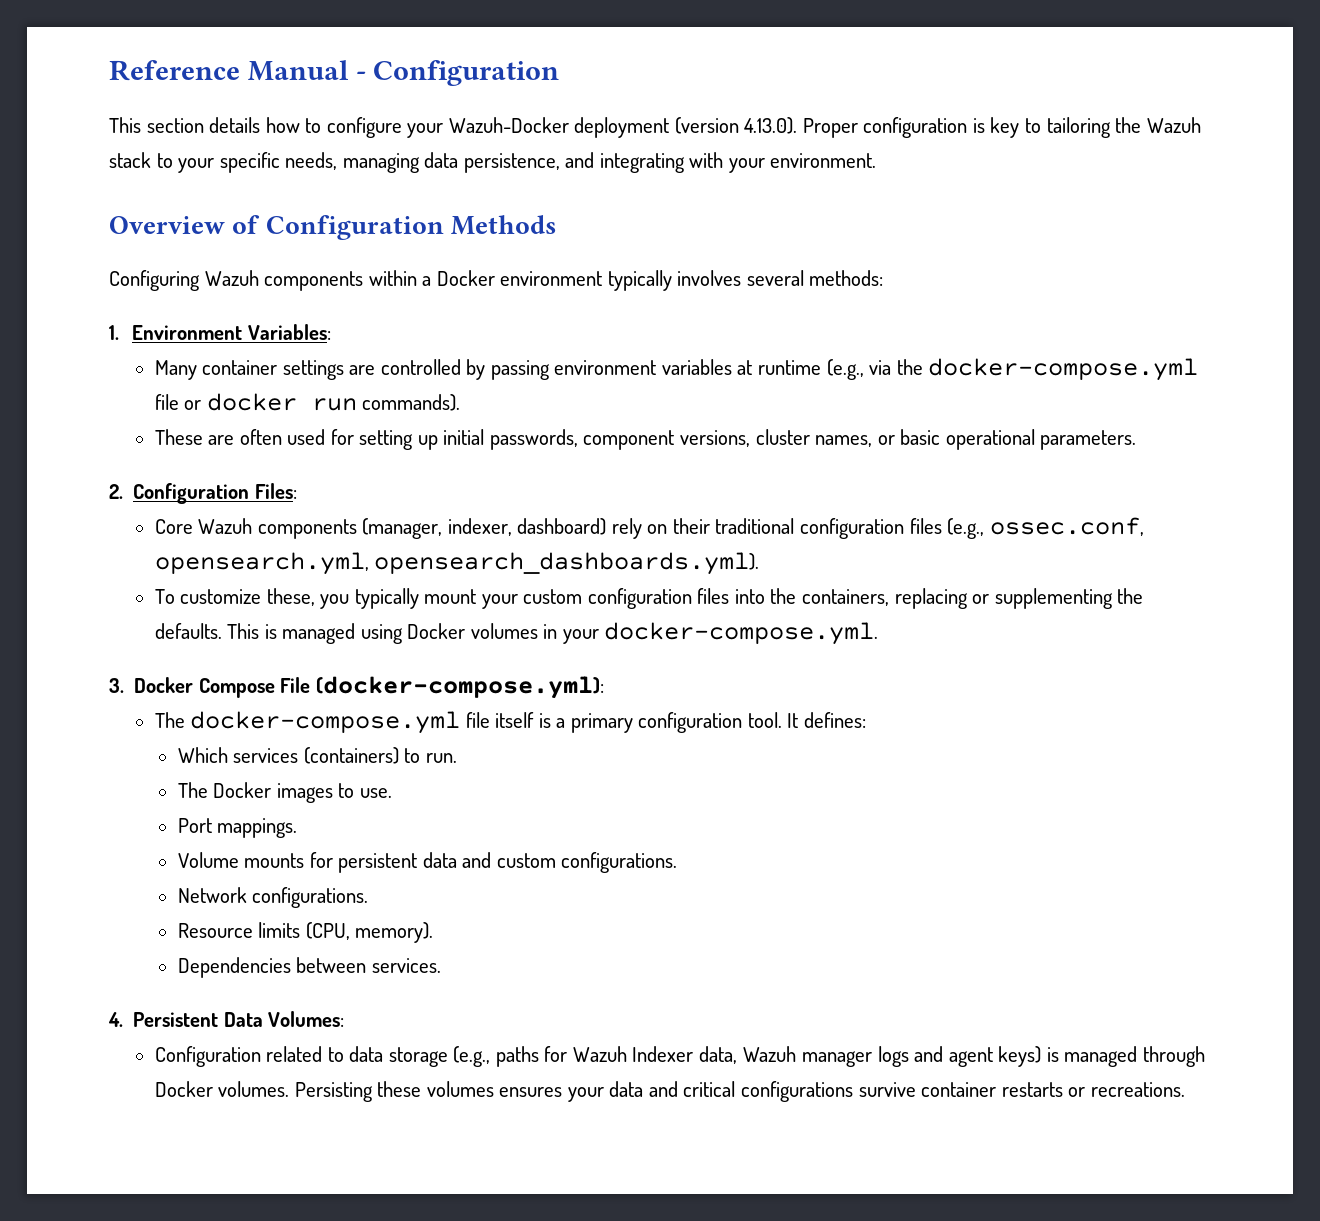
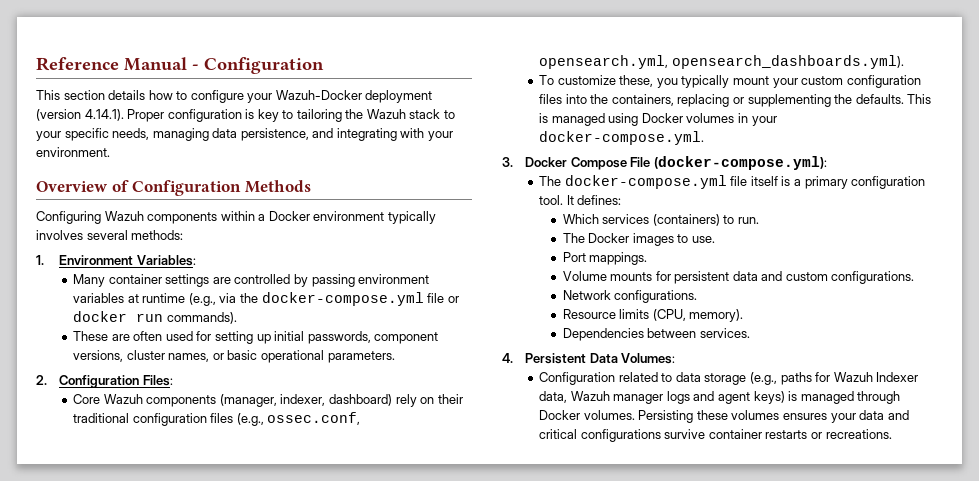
- This section details how to configure your Wazuh-Docker deployment (version 4.13.0). Proper configuration is key to tailoring the Wazuh stack to your specific needs, managing data persistence, and integrating with your environment.
+ This section details how to configure your Wazuh-Docker deployment (version 4.14.1). Proper configuration is key to tailoring the Wazuh stack to your specific needs, managing data persistence, and integrating with your environment.

